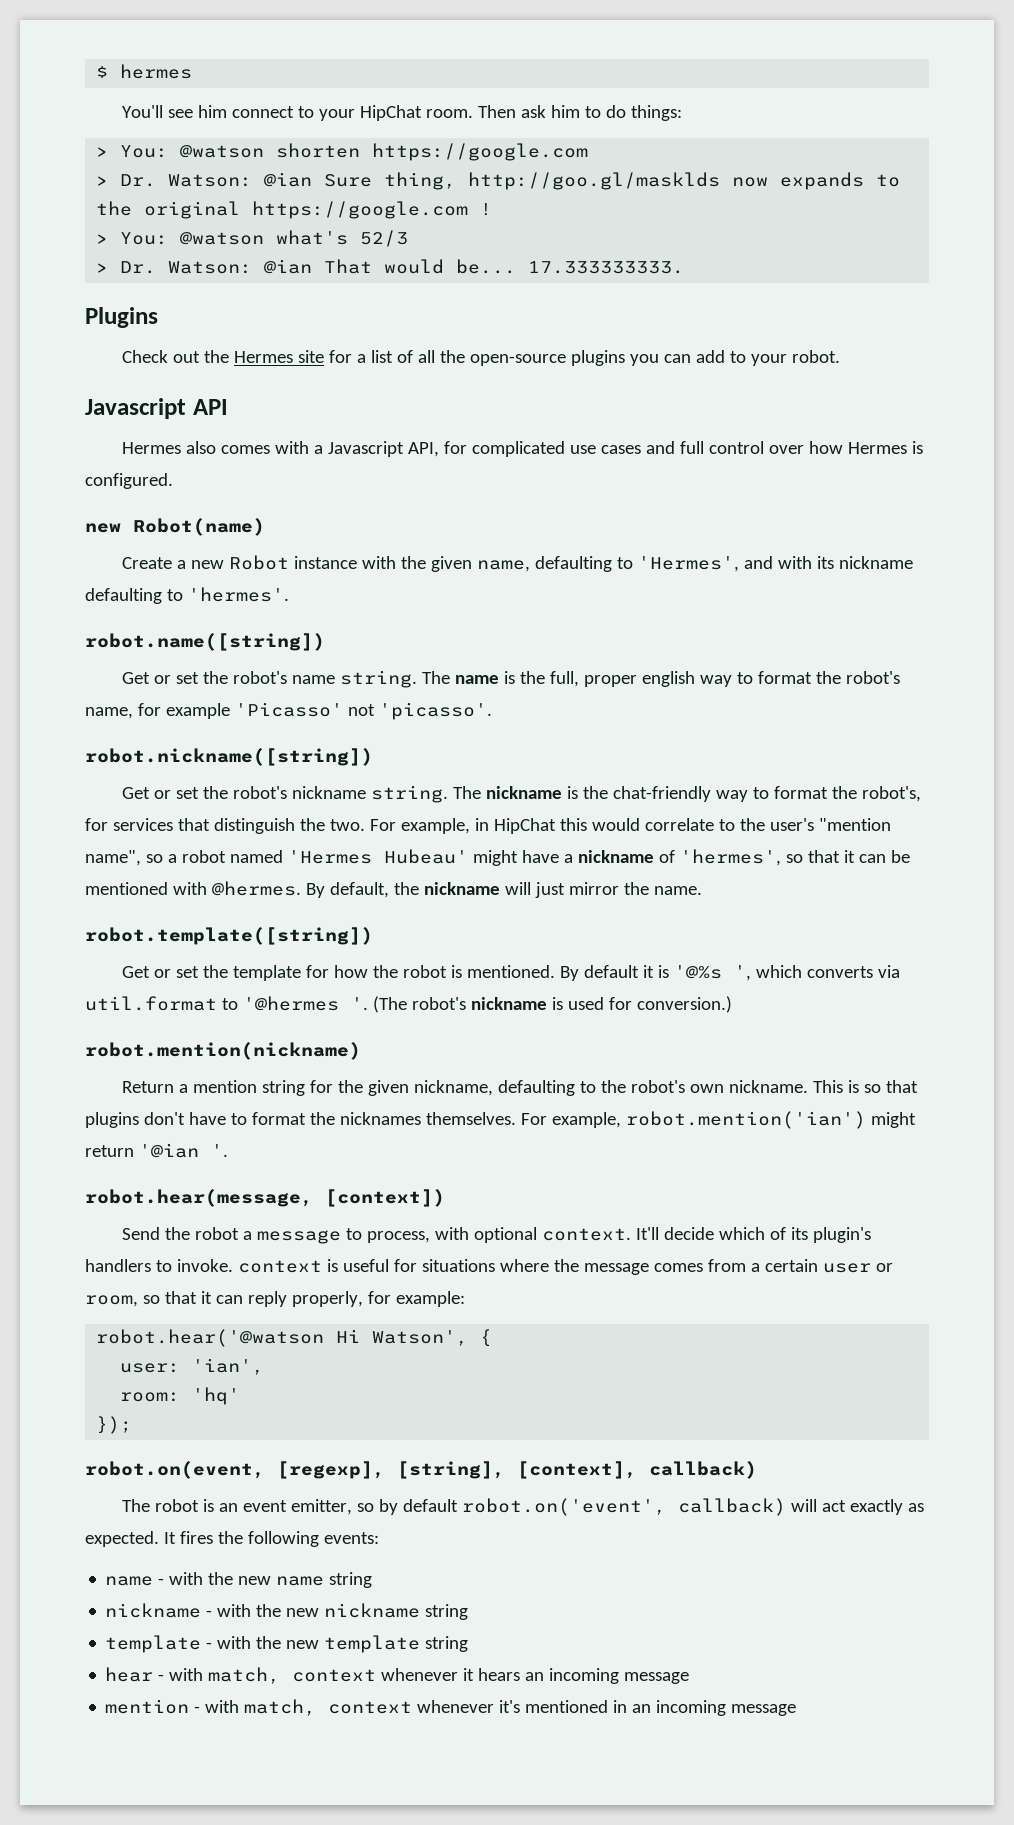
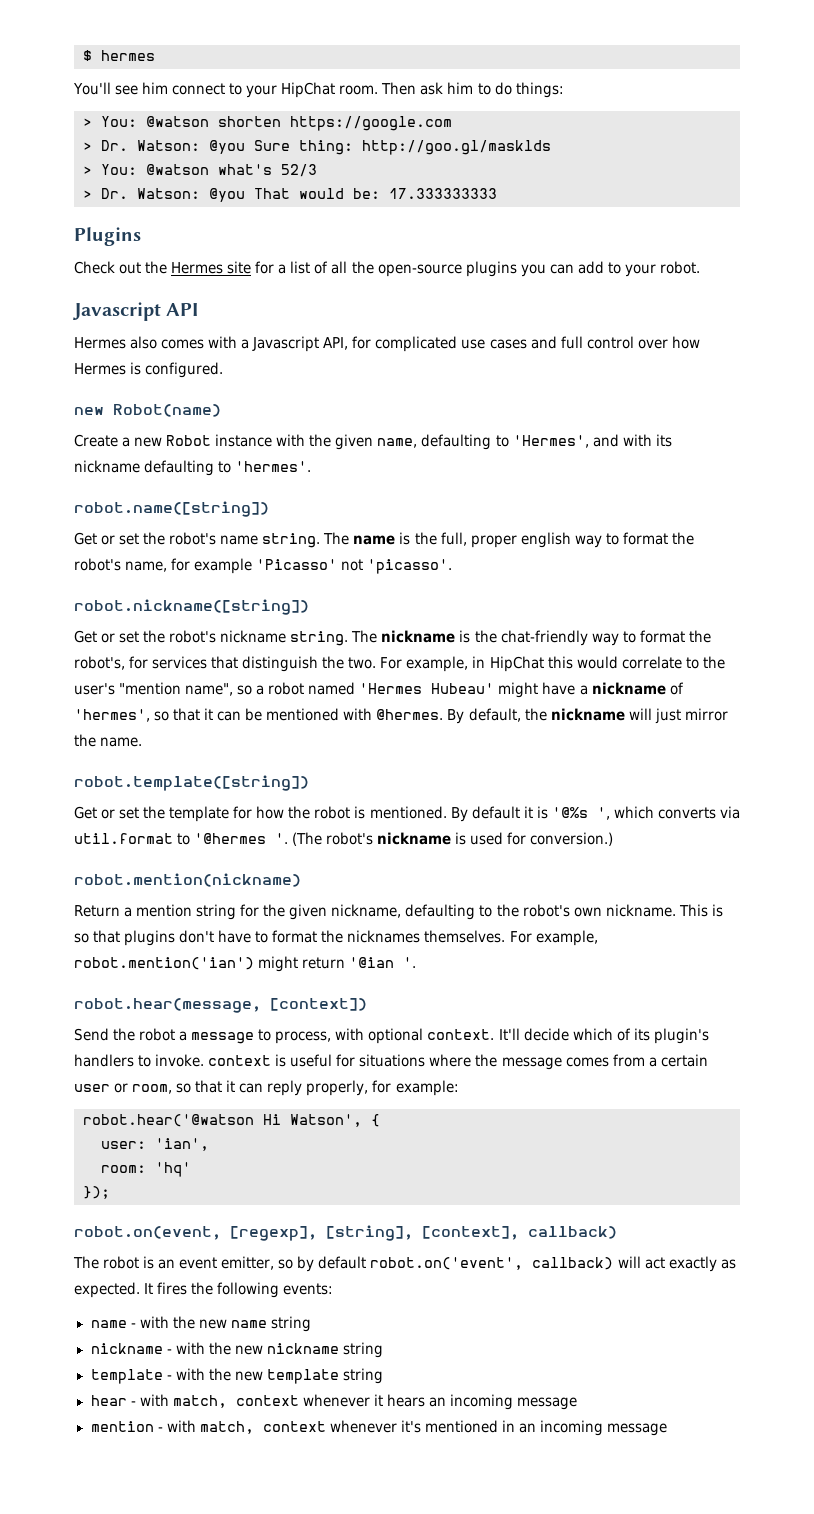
- > Dr. Watson: @ian Sure thing, http://goo.gl/masklds now expands to the original https://google.com !
+ > Dr. Watson: @you Sure thing: http://goo.gl/masklds
- > Dr. Watson: @ian That would be... 17.333333333.
+ > Dr. Watson: @you That would be: 17.333333333

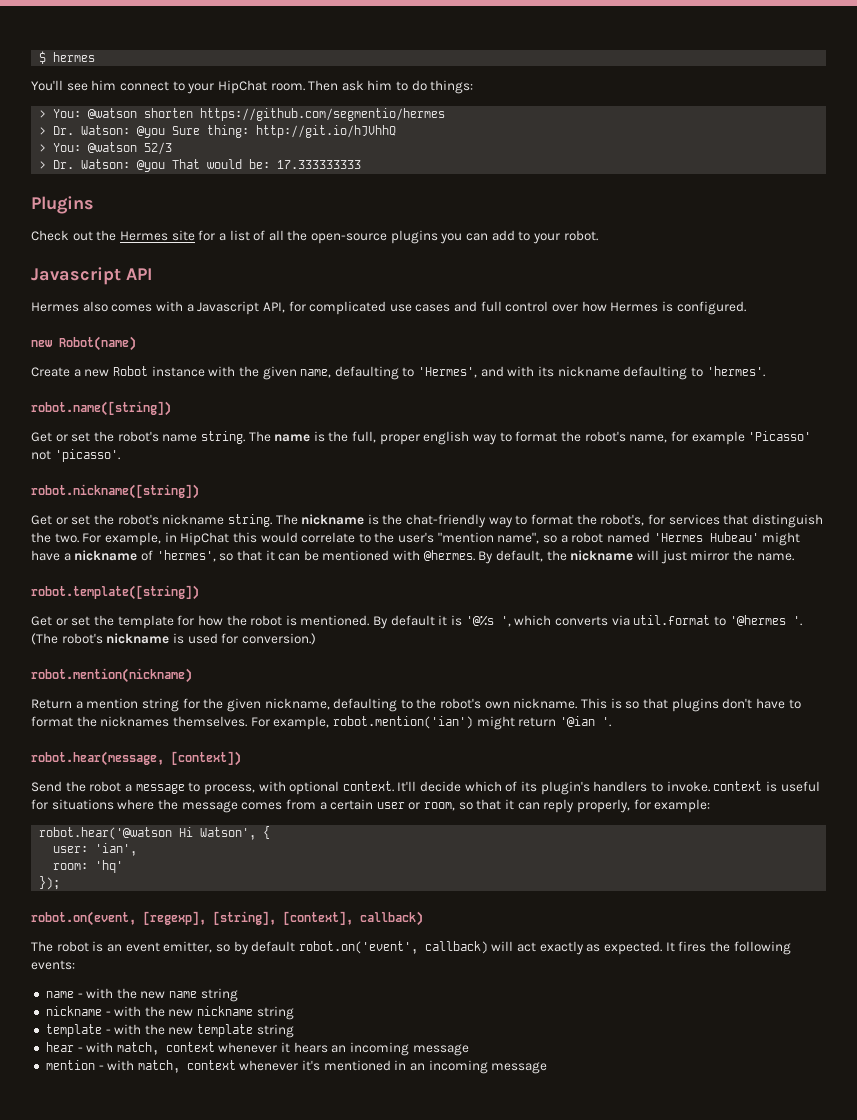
- > You: @watson shorten https://google.com
+ > You: @watson shorten https://github.com/segmentio/hermes
- > Dr. Watson: @you Sure thing: http://goo.gl/masklds
- > You: @watson what's 52/3
+ > Dr. Watson: @you Sure thing: http://git.io/hJVhhQ
+ > You: @watson 52/3

